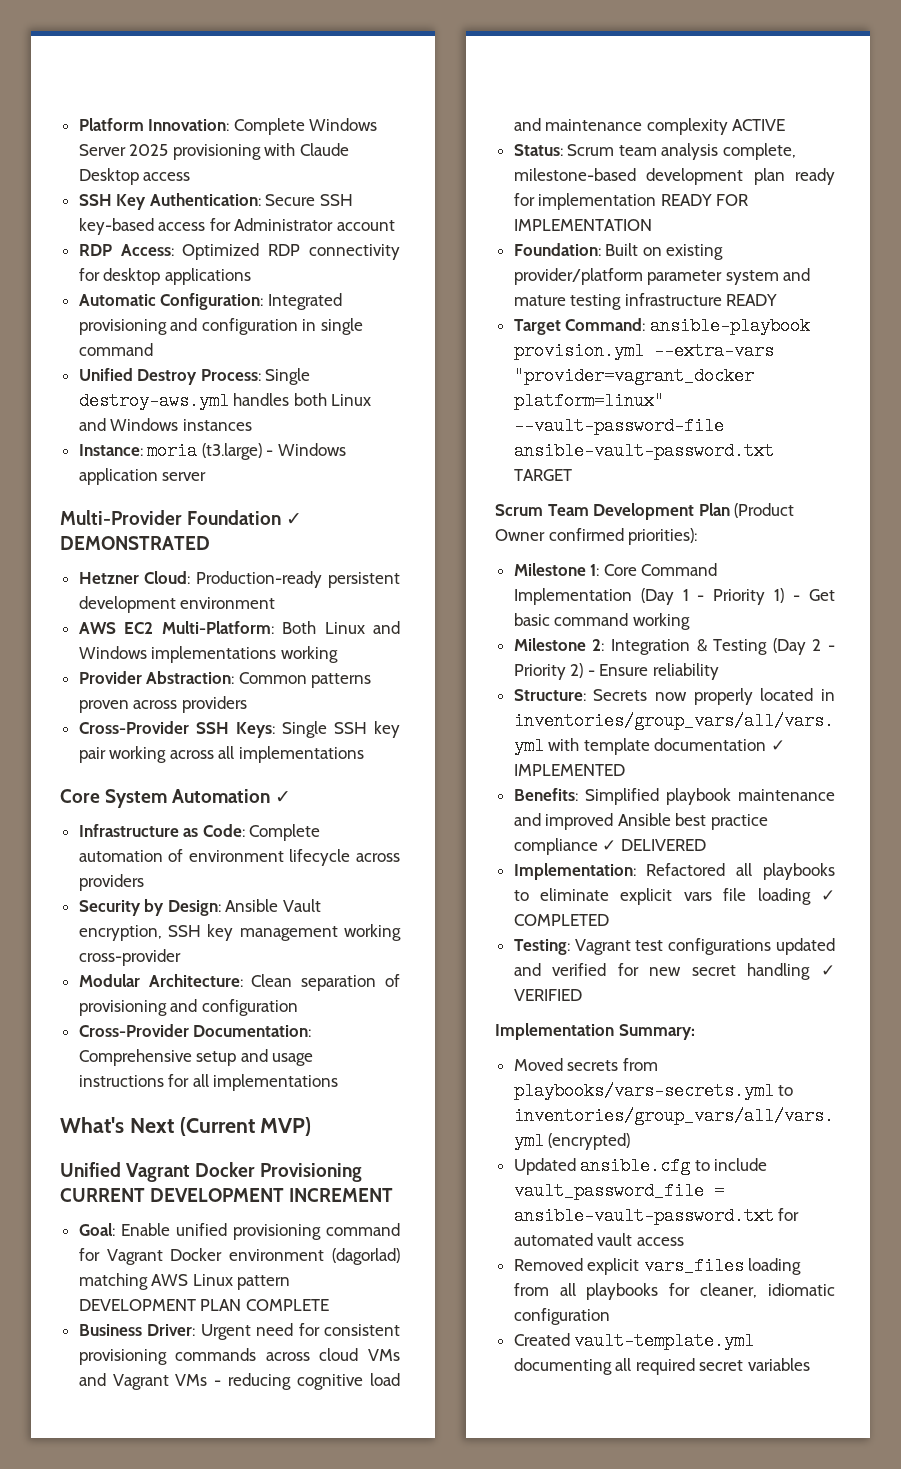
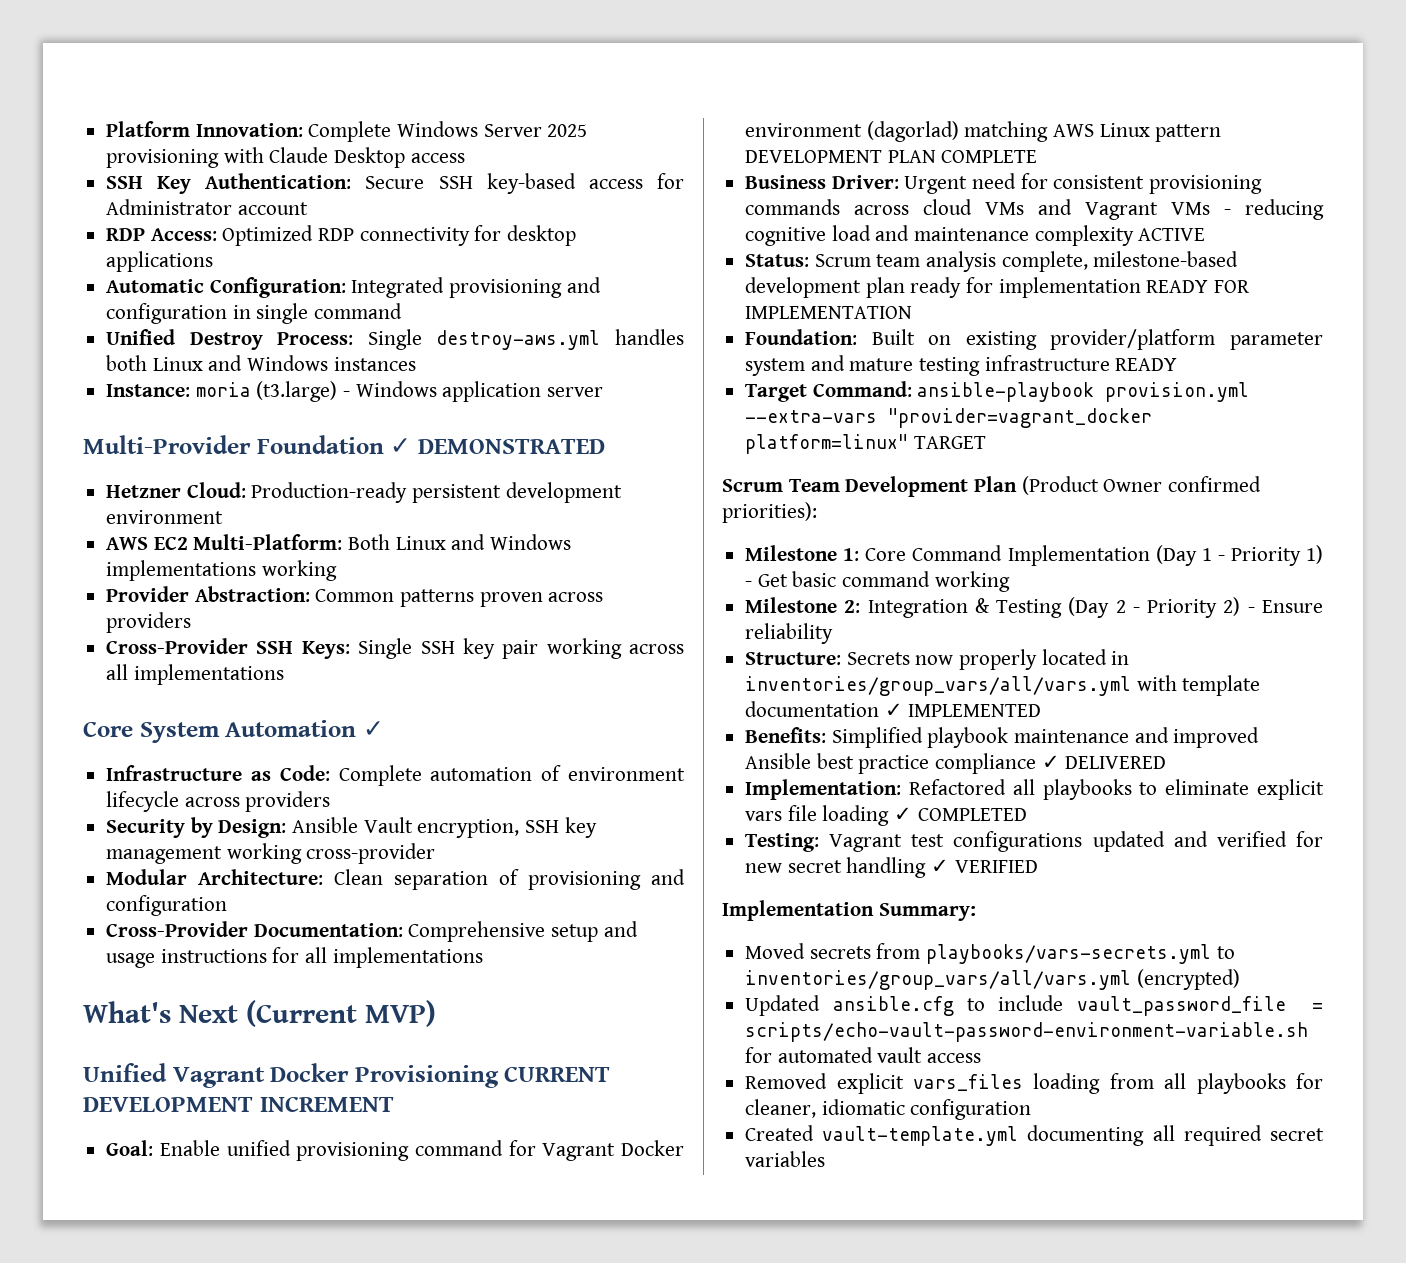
- Target Command: ansible-playbook provision.yml --extra-vars "provider=vagrant_docker platform=linux" --vault-password-file ansible-vault-password.txt TARGET
+ Target Command: ansible-playbook provision.yml --extra-vars "provider=vagrant_docker platform=linux" TARGET
- Updated ansible.cfg to include vault_password_file = ansible-vault-password.txt for automated vault access
+ Updated ansible.cfg to include vault_password_file = scripts/echo-vault-password-environment-variable.sh for automated vault access

